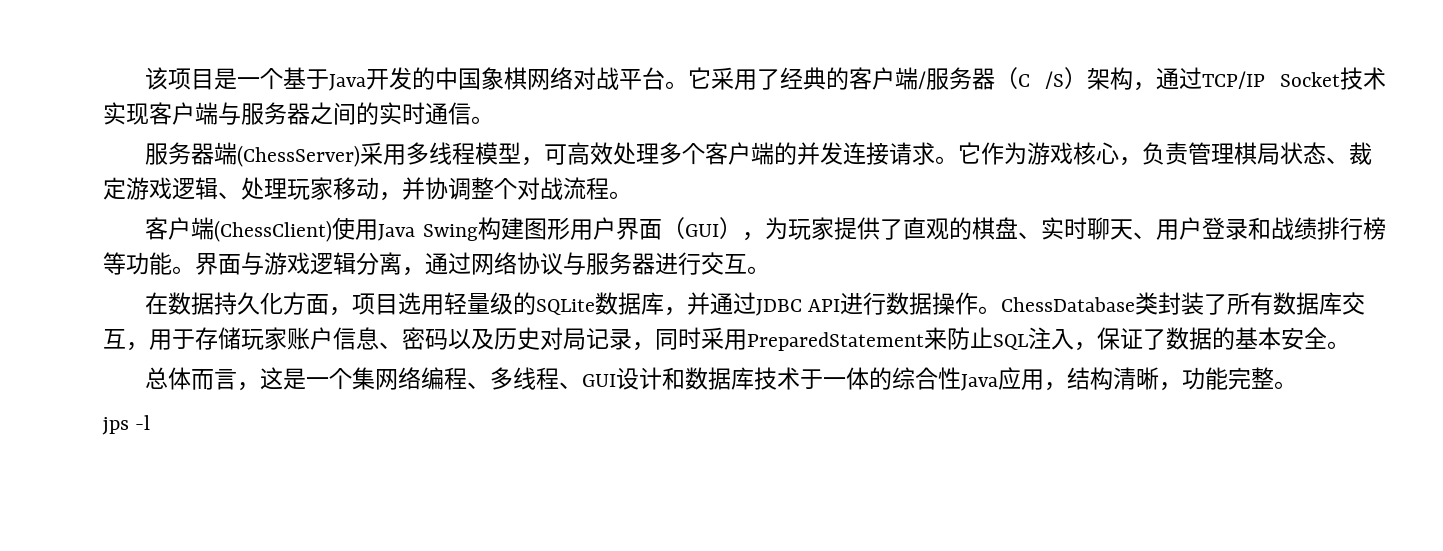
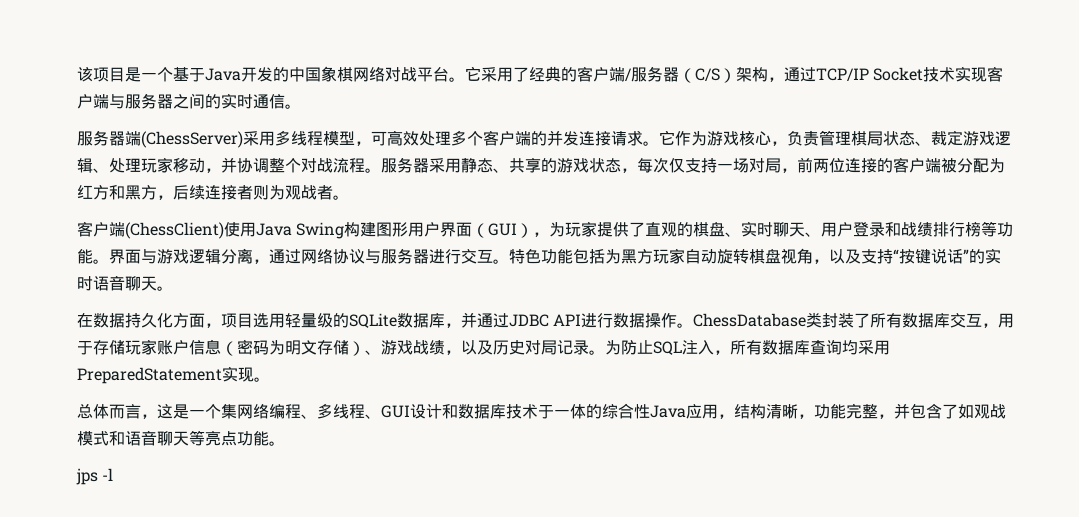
- 它采用了经典的客户端/服务器（C /S）架构，通过TCP/IP Socket技术实现客户端与服务器之间的实时通信。
+ 它采用了经典的客户端/服务器（C/S）架构，通过TCP/IP Socket技术实现客户端与服务器之间的实时通信。
+ 服务器采用静态、共享的游戏状态，每次仅支持一场对局，前两位连接的客户端被分配为红方和黑方，后续连接者则为观战者。
+ 特色功能包括为黑方玩家自动旋转棋盘视角，以及支持“按键说话”的实时语音聊天。
- ChessDatabase类封装了所有数据库交互，用于存储玩家账户信息、密码以及历史对局记录，同时采用PreparedStatement来防止SQL注入，保证了数据的基本安全。
+ ChessDatabase类封装了所有数据库交互，用于存储玩家账户信息（密码为明文存储）、游戏战绩，以及历史对局记录。为防止SQL注入，所有数据库查询均采用PreparedStatement实现。
- 总体而言，这是一个集网络编程、多线程、GUI设计和数据库技术于一体的综合性Java应用，结构清晰，功能完整。
+ 总体而言，这是一个集网络编程、多线程、GUI设计和数据库技术于一体的综合性Java应用，结构清晰，功能完整，并包含了如观战模式和语音聊天等亮点功能。

